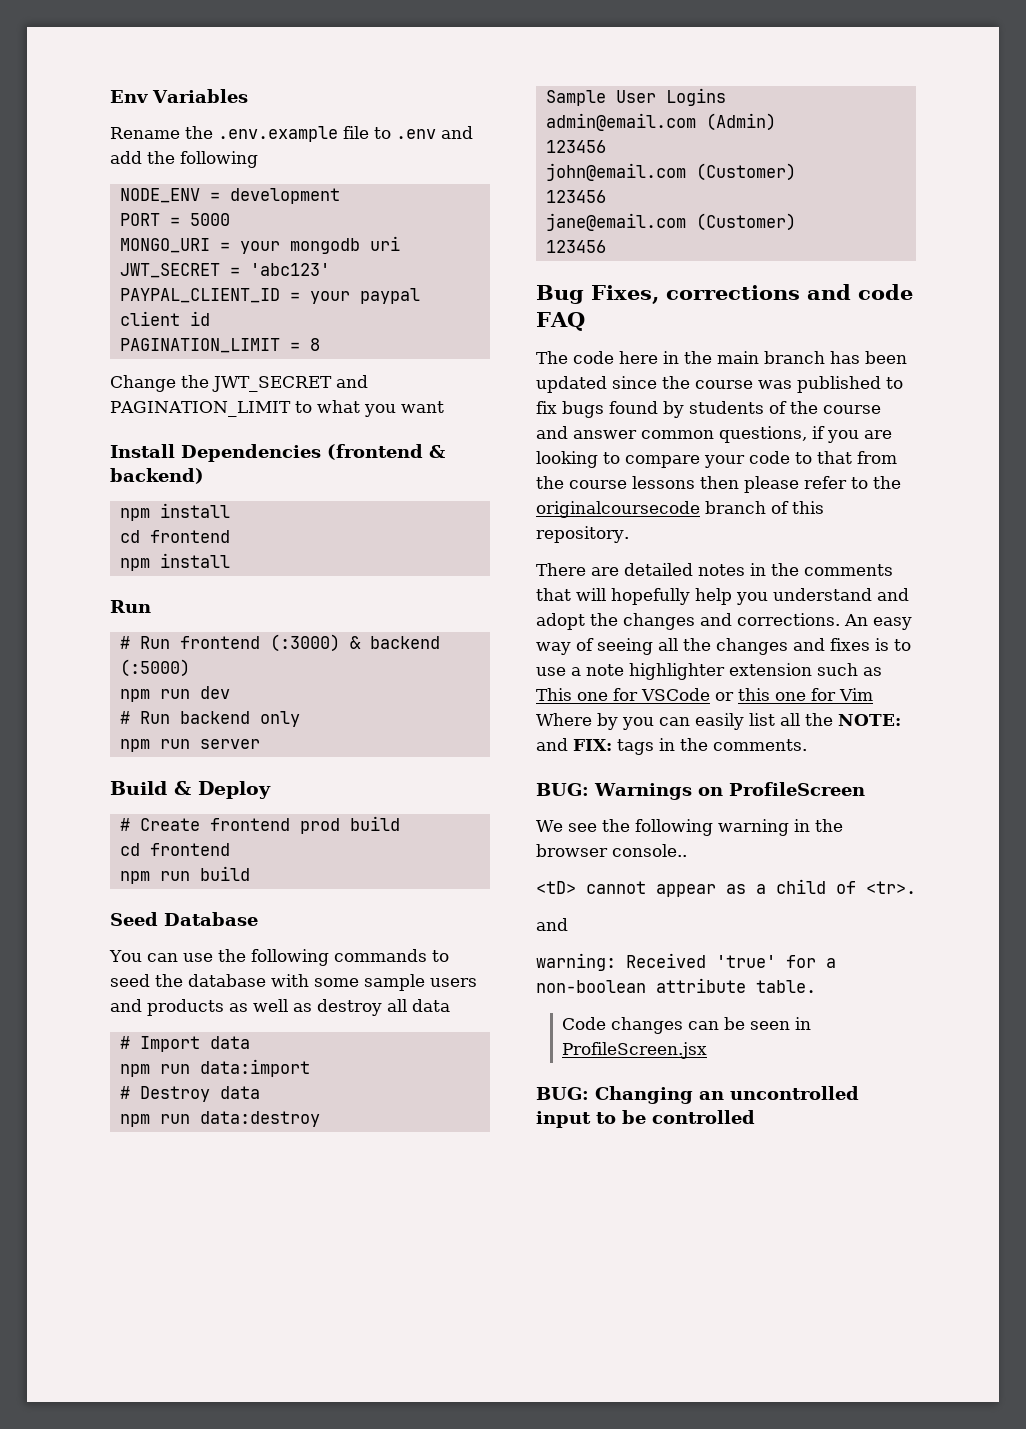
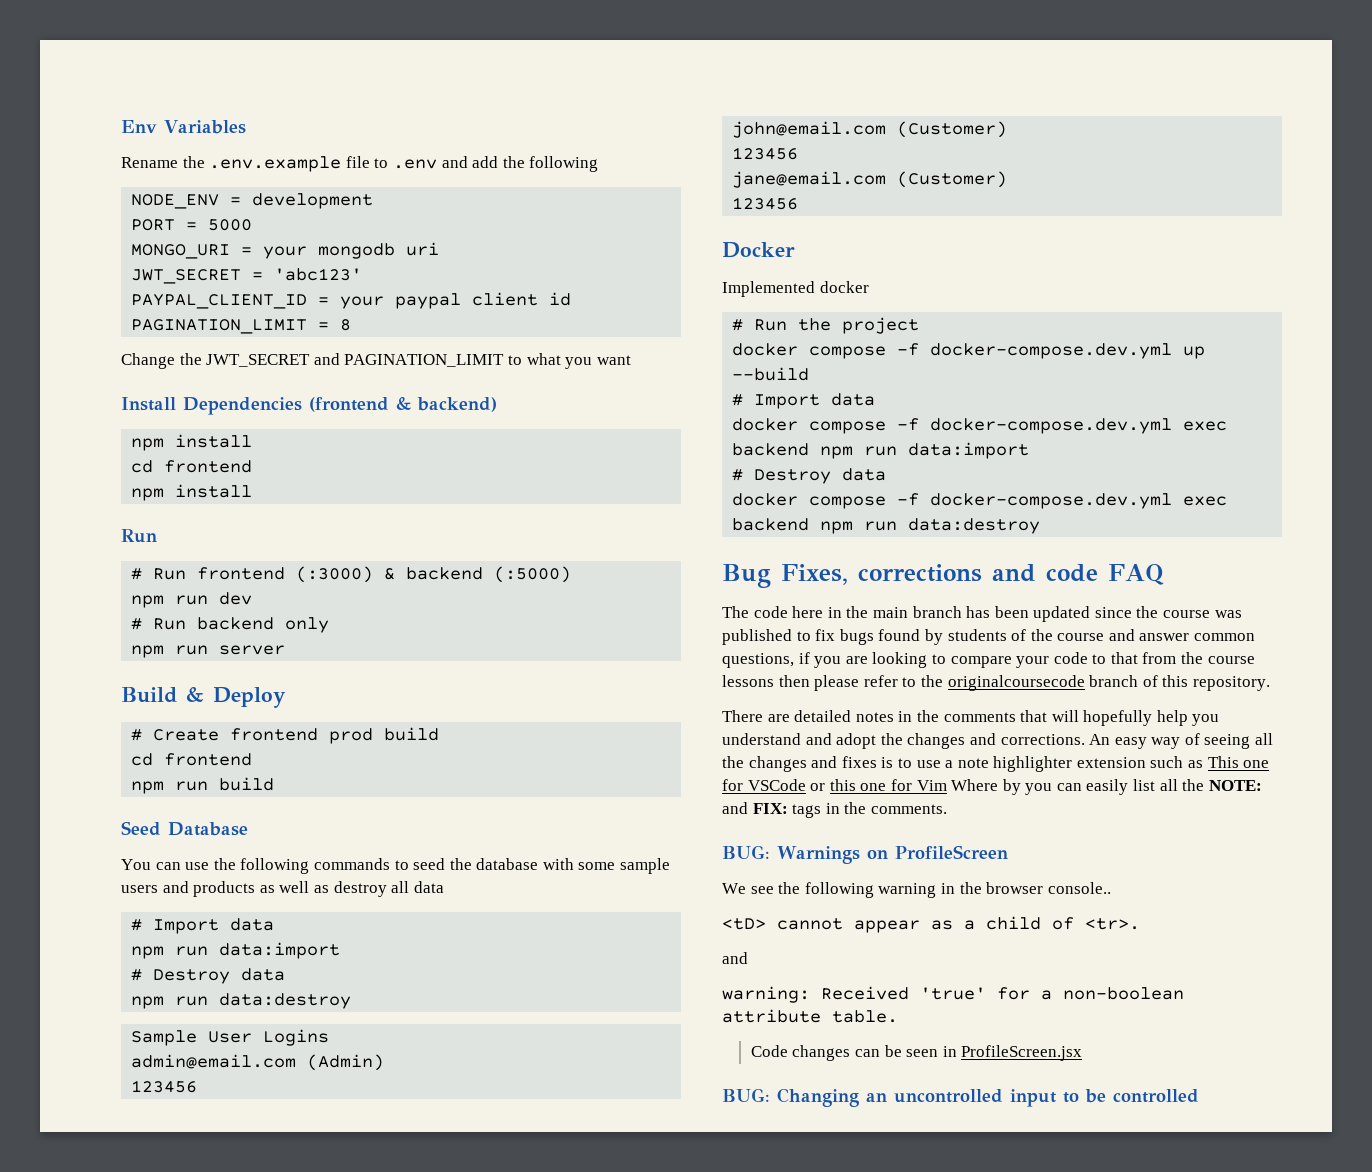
+ Docker
+ Implemented docker
+ # Run the project
+ docker compose -f docker-compose.dev.yml up --build
+ # Import data
+ docker compose -f docker-compose.dev.yml exec backend npm run data:import
+ # Destroy data
+ docker compose -f docker-compose.dev.yml exec backend npm run data:destroy

